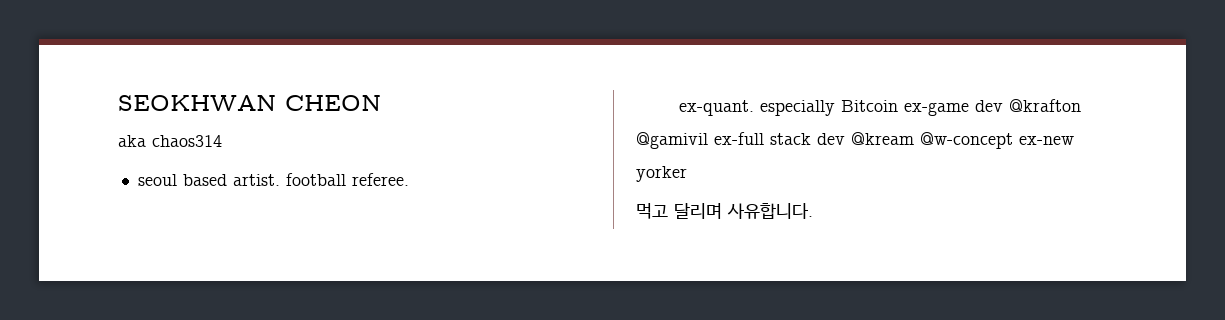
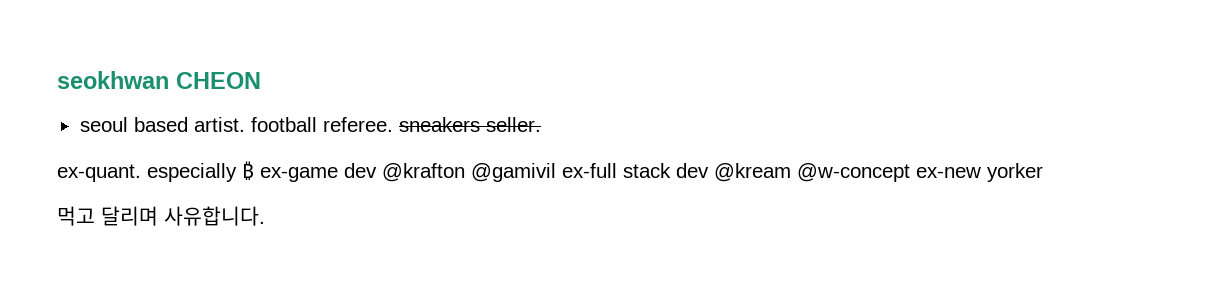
- SEOKHWAN CHEON
+ seokhwan CHEON
- aka chaos314
- seoul based artist. football referee.
+ seoul based artist. football referee. sneakers seller.
- ex-quant. especially Bitcoin ex-game dev @krafton @gamivil ex-full stack dev @kream @w-concept ex-new yorker
+ ex-quant. especially ₿ ex-game dev @krafton @gamivil ex-full stack dev @kream @w-concept ex-new yorker

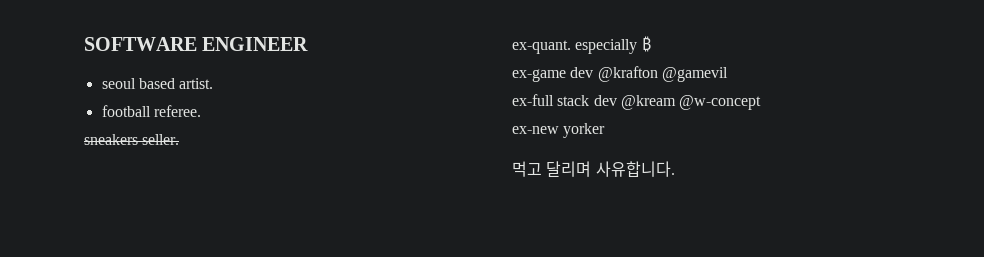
- seokhwan CHEON
+ SOFTWARE ENGINEER
- seoul based artist. football referee. sneakers seller.
+ seoul based artist.
+ football referee.
+ sneakers seller.
- ex-quant. especially ₿ ex-game dev @krafton @gamivil ex-full stack dev @kream @w-concept ex-new yorker
+ ex-quant. especially ₿
+ ex-game dev @krafton @gamevil
+ ex-full stack dev @kream @w-concept
+ ex-new yorker

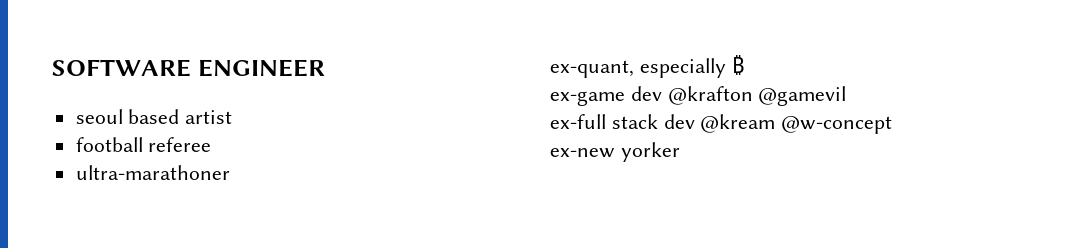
- seoul based artist.
+ seoul based artist
- football referee.
- sneakers seller.
- ex-quant. especially ₿
+ football referee
+ ultra-marathoner
+ ex-quant, especially ₿
- 먹고 달리며 사유합니다.

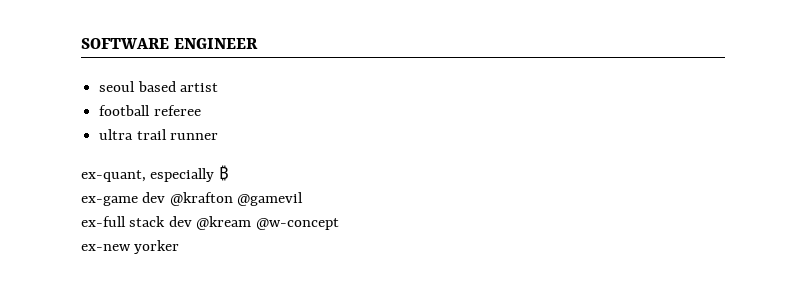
- ultra-marathoner
+ ultra trail runner

